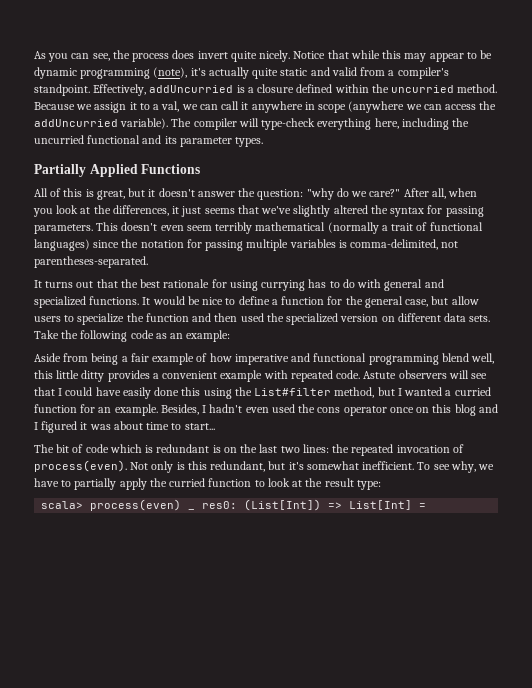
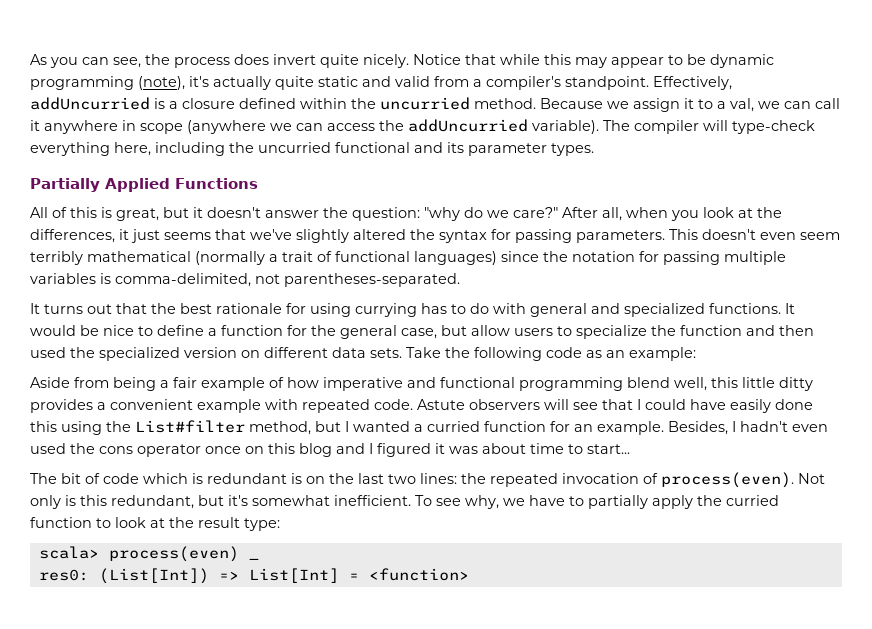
- scala> process(even) _ res0: (List[Int]) => List[Int] =
+ scala> process(even) _
+ res0: (List[Int]) => List[Int] = <function>

